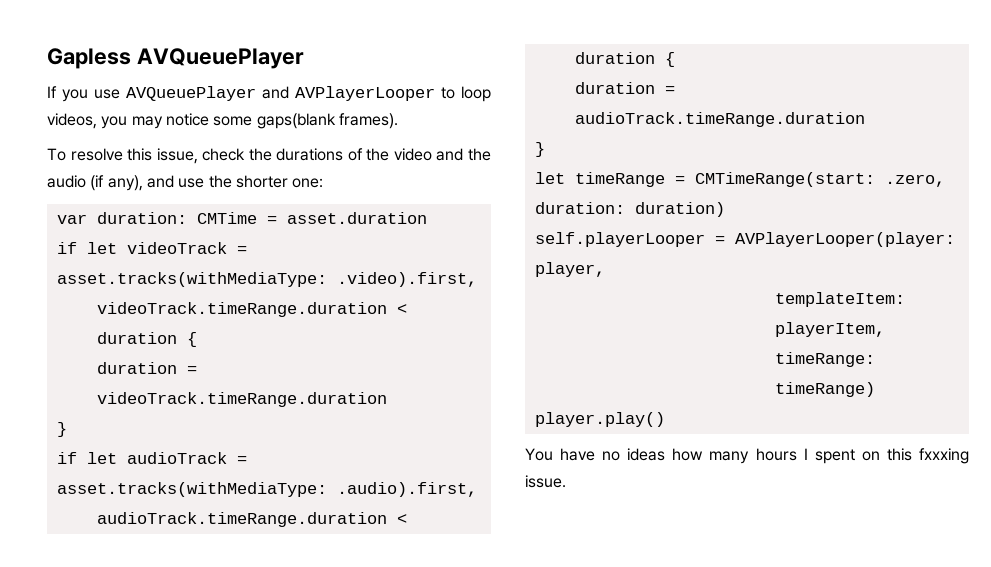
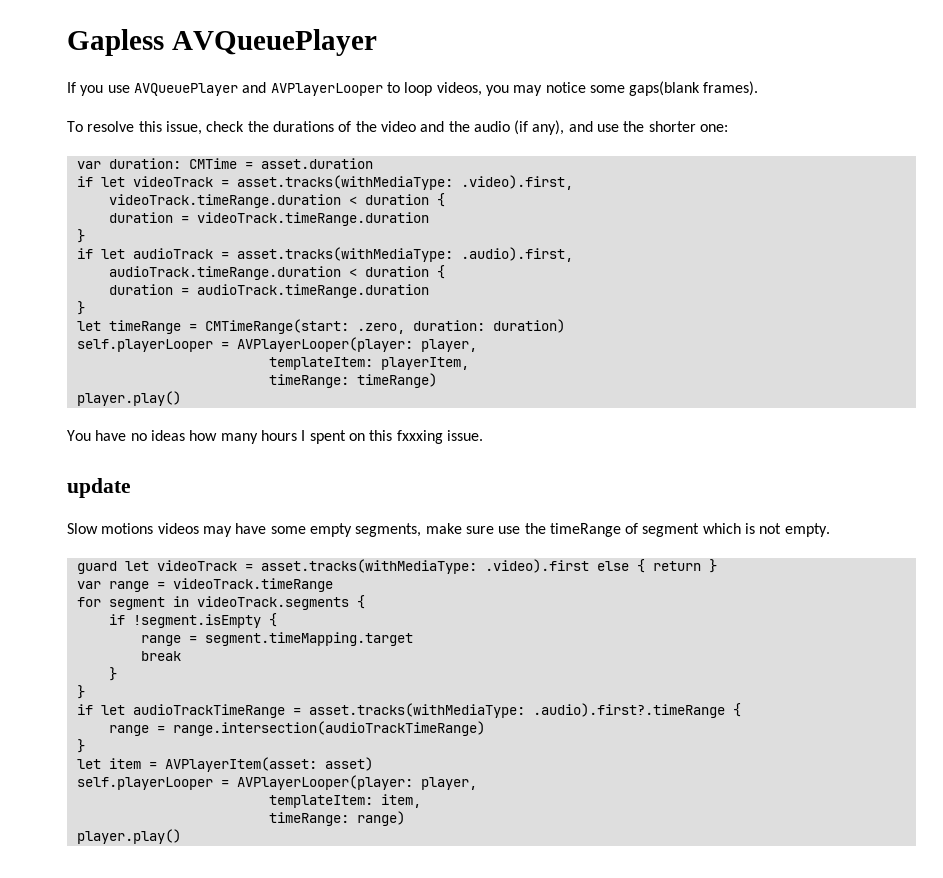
+ update
+ Slow motions videos may have some empty segments, make sure use the timeRange of segment which is not empty.
+ guard let videoTrack = asset.tracks(withMediaType: .video).first else { return }
+ var range = videoTrack.timeRange
+ for segment in videoTrack.segments {
+ if !segment.isEmpty {
+ range = segment.timeMapping.target
+ break
+ }
+ }
+ if let audioTrackTimeRange = asset.tracks(withMediaType: .audio).first?.timeRange {
+ range = range.intersection(audioTrackTimeRange)
+ }
+ let item = AVPlayerItem(asset: asset)
+ self.playerLooper = AVPlayerLooper(player: player,
+ templateItem: item,
+ timeRange: range)
+ player.play()

